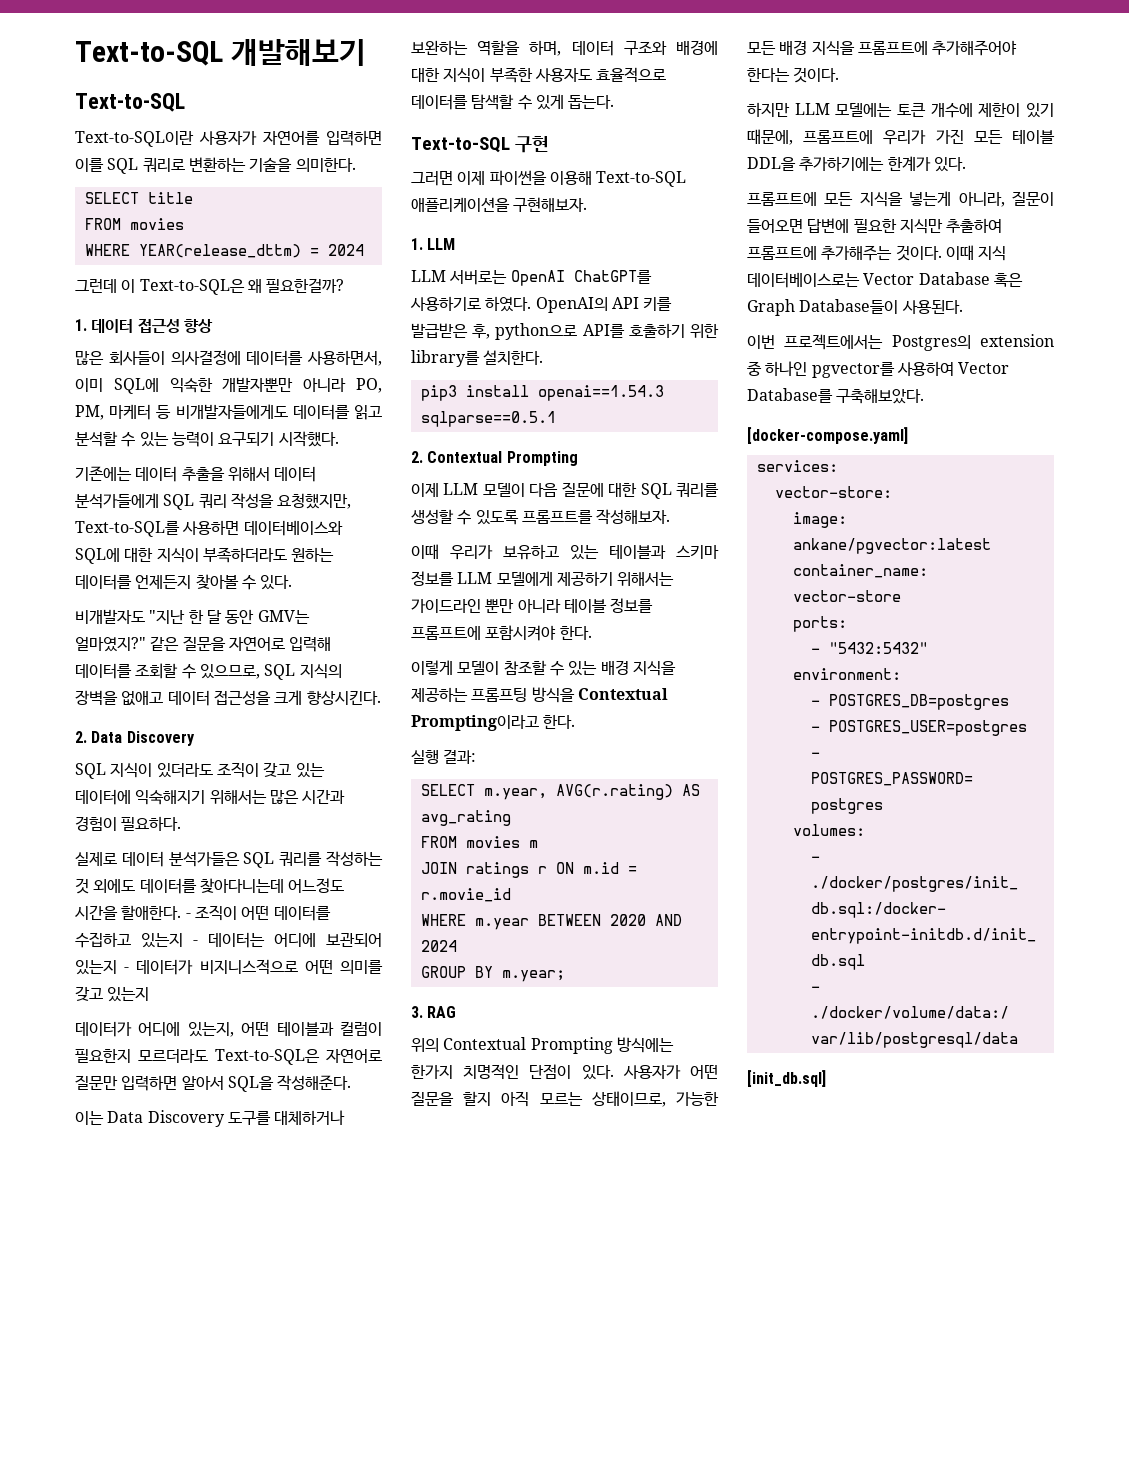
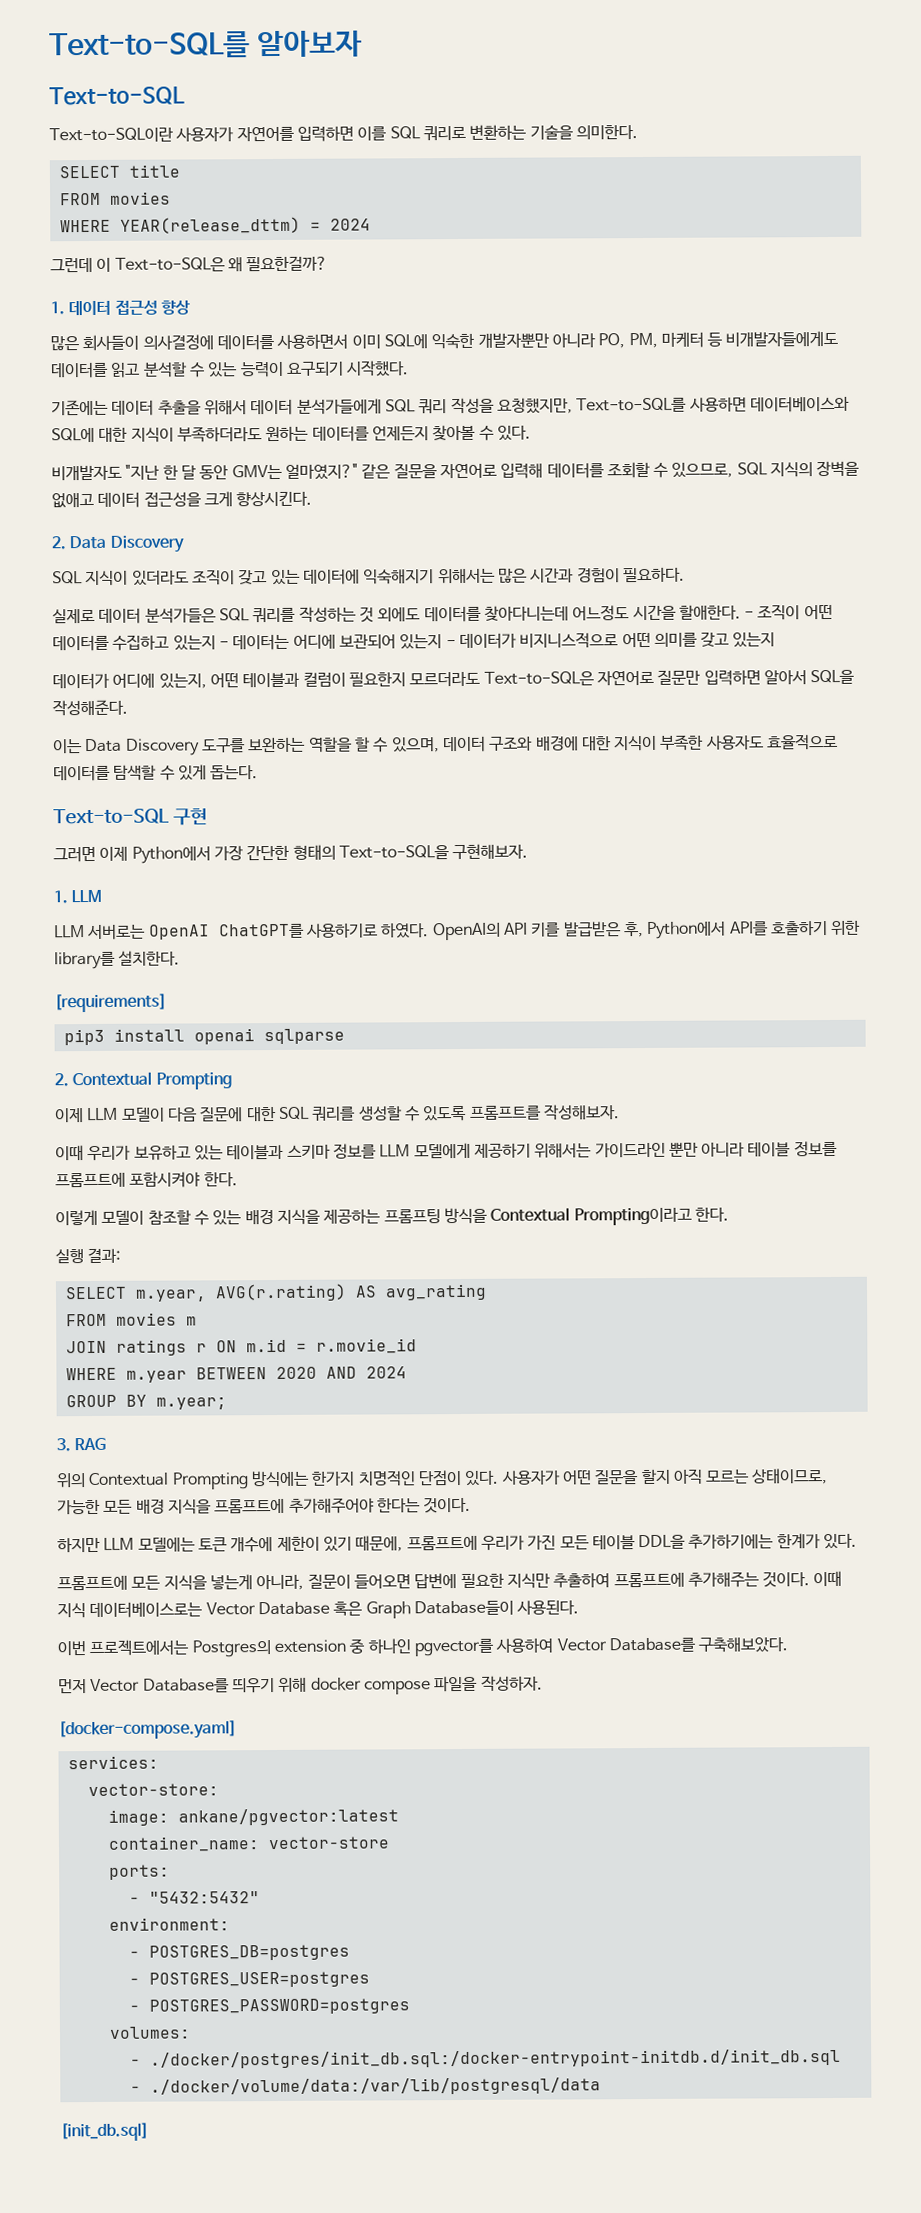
- Text-to-SQL 개발해보기
+ Text-to-SQL를 알아보자
- 많은 회사들이 의사결정에 데이터를 사용하면서, 이미 SQL에 익숙한 개발자뿐만 아니라 PO, PM, 마케터 등 비개발자들에게도 데이터를 읽고 분석할 수 있는 능력이 요구되기 시작했다.
+ 많은 회사들이 의사결정에 데이터를 사용하면서 이미 SQL에 익숙한 개발자뿐만 아니라 PO, PM, 마케터 등 비개발자들에게도 데이터를 읽고 분석할 수 있는 능력이 요구되기 시작했다.
- 이는 Data Discovery 도구를 대체하거나 보완하는 역할을 하며, 데이터 구조와 배경에 대한 지식이 부족한 사용자도 효율적으로 데이터를 탐색할 수 있게 돕는다.
+ 이는 Data Discovery 도구를 보완하는 역할을 할 수 있으며, 데이터 구조와 배경에 대한 지식이 부족한 사용자도 효율적으로 데이터를 탐색할 수 있게 돕는다.
- 그러면 이제 파이썬을 이용해 Text-to-SQL 애플리케이션을 구현해보자.
+ 그러면 이제 Python에서 가장 간단한 형태의 Text-to-SQL을 구현해보자.
- OpenAI의 API 키를 발급받은 후, python으로 API를 호출하기 위한 library를 설치한다.
+ OpenAI의 API 키를 발급받은 후, Python에서 API를 호출하기 위한 library를 설치한다.
+ [requirements]
- pip3 install openai==1.54.3 sqlparse==0.5.1
+ pip3 install openai sqlparse
+ 먼저 Vector Database를 띄우기 위해 docker compose 파일을 작성하자.

